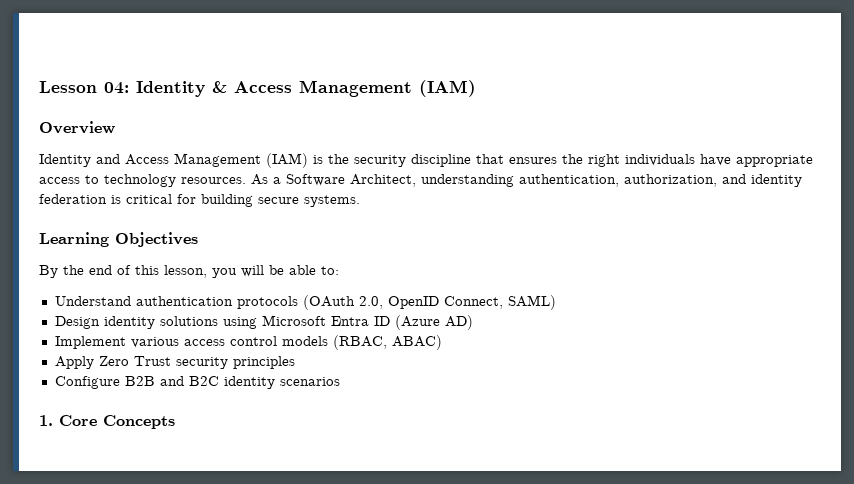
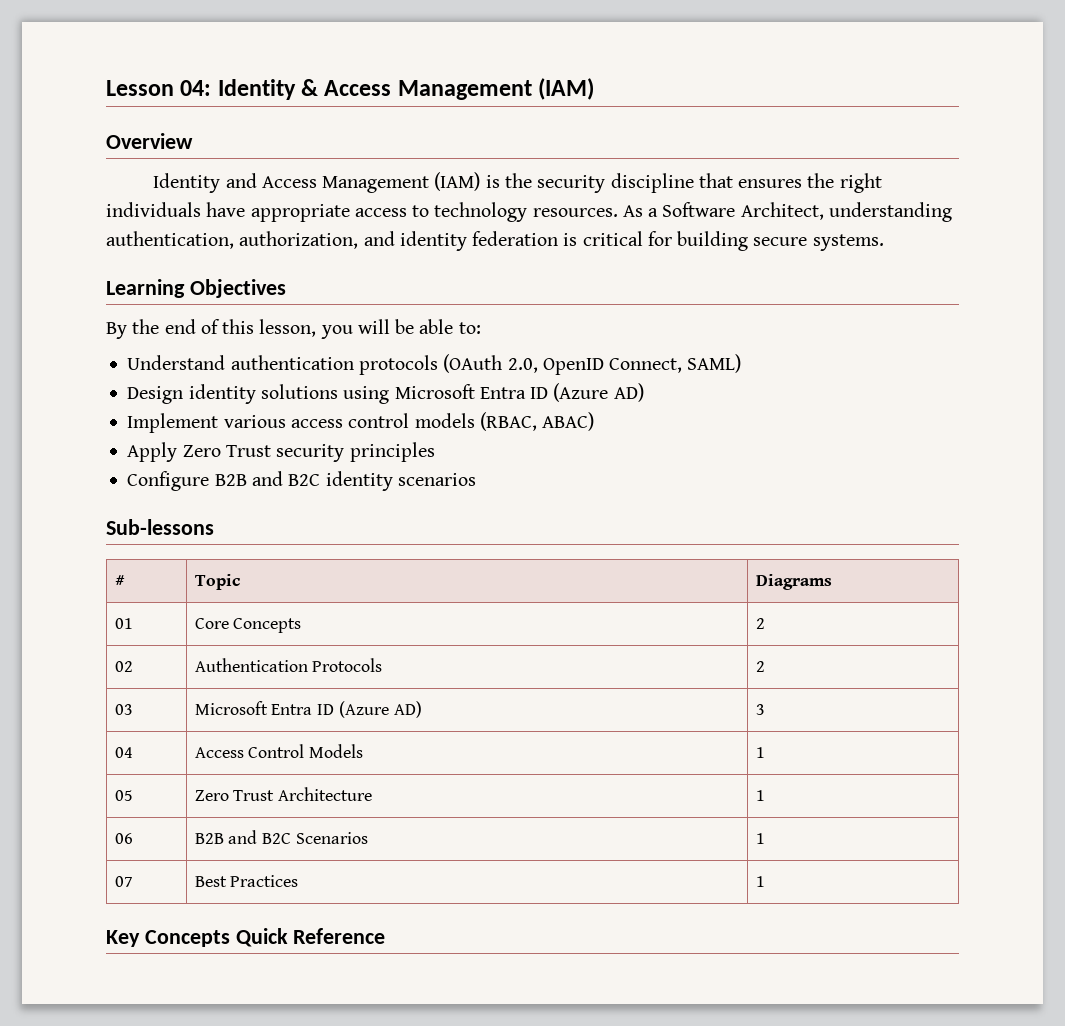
- 1. Core Concepts
+ Sub-lessons
+ # | Topic | Diagrams
+ 01 | Core Concepts | 2
+ 02 | Authentication Protocols | 2
+ 03 | Microsoft Entra ID (Azure AD) | 3
+ 04 | Access Control Models | 1
+ 05 | Zero Trust Architecture | 1
+ 06 | B2B and B2C Scenarios | 1
+ 07 | Best Practices | 1
+ Key Concepts Quick Reference

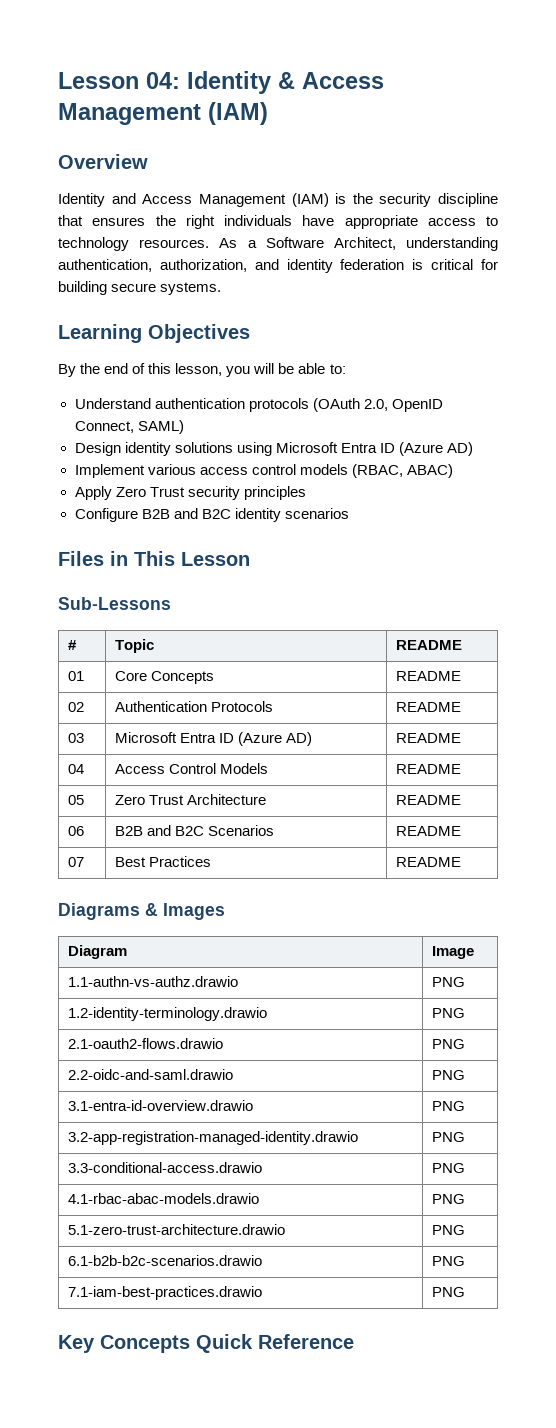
- Sub-lessons
+ Files in This Lesson
+ Sub-Lessons
- # | Topic | Diagrams
+ # | Topic | README
- 01 | Core Concepts | 2
+ 01 | Core Concepts | README
- 02 | Authentication Protocols | 2
+ 02 | Authentication Protocols | README
- 03 | Microsoft Entra ID (Azure AD) | 3
+ 03 | Microsoft Entra ID (Azure AD) | README
- 04 | Access Control Models | 1
+ 04 | Access Control Models | README
- 05 | Zero Trust Architecture | 1
+ 05 | Zero Trust Architecture | README
- 06 | B2B and B2C Scenarios | 1
+ 06 | B2B and B2C Scenarios | README
- 07 | Best Practices | 1
+ 07 | Best Practices | README
+ Diagrams & Images
+ Diagram | Image
+ 1.1-authn-vs-authz.drawio | PNG
+ 1.2-identity-terminology.drawio | PNG
+ 2.1-oauth2-flows.drawio | PNG
+ 2.2-oidc-and-saml.drawio | PNG
+ 3.1-entra-id-overview.drawio | PNG
+ 3.2-app-registration-managed-identity.drawio | PNG
+ 3.3-conditional-access.drawio | PNG
+ 4.1-rbac-abac-models.drawio | PNG
+ 5.1-zero-trust-architecture.drawio | PNG
+ 6.1-b2b-b2c-scenarios.drawio | PNG
+ 7.1-iam-best-practices.drawio | PNG

